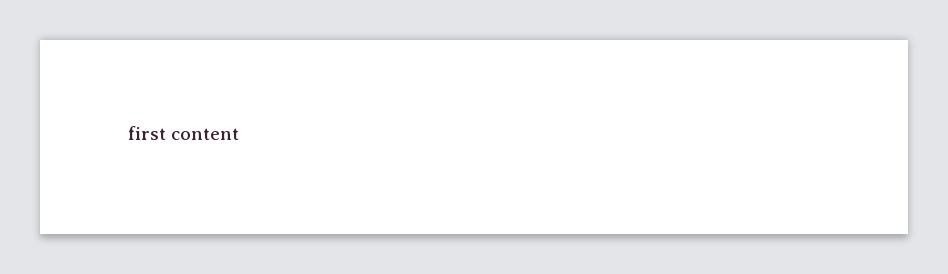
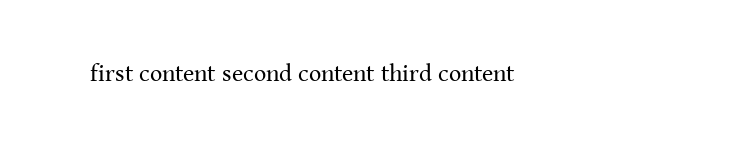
- first content
+ first content second content third content

